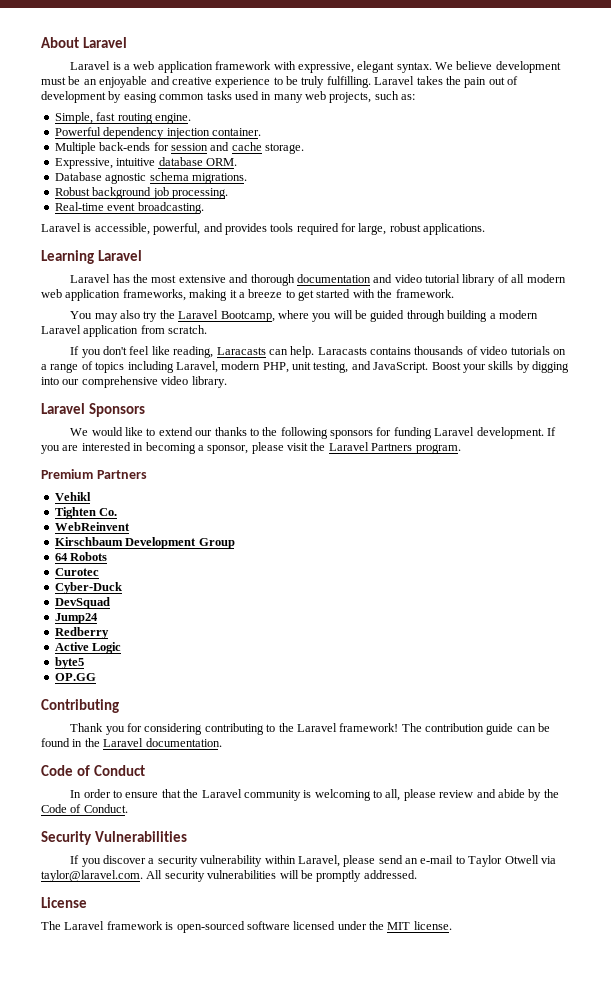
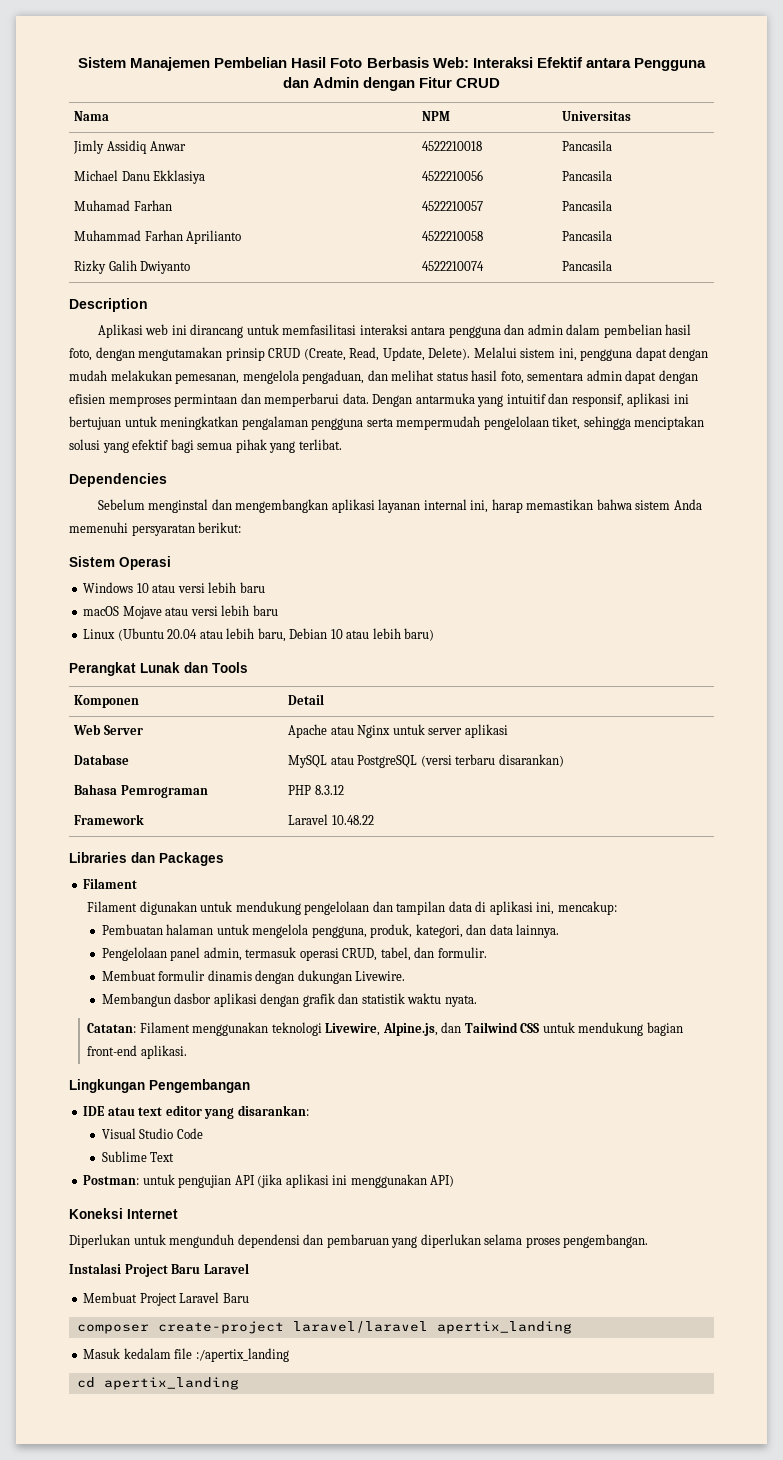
- About Laravel
- Laravel is a web application framework with expressive, elegant syntax. We believe development must be an enjoyable and creative experience to be truly fulfilling. Laravel takes the pain out of development by easing common tasks used in many web projects, such as:
- Simple, fast routing engine.
- Powerful dependency injection container.
- Multiple back-ends for session and cache storage.
- Expressive, intuitive database ORM.
- Database agnostic schema migrations.
- Robust background job processing.
- Real-time event broadcasting.
- Laravel is accessible, powerful, and provides tools required for large, robust applications.
- Learning Laravel
- Laravel has the most extensive and thorough documentation and video tutorial library of all modern web application frameworks, making it a breeze to get started with the framework.
- You may also try the Laravel Bootcamp, where you will be guided through building a modern Laravel application from scratch.
- If you don't feel like reading, Laracasts can help. Laracasts contains thousands of video tutorials on a range of topics including Laravel, modern PHP, unit testing, and JavaScript. Boost your skills by digging into our comprehensive video library.
- Laravel Sponsors
- We would like to extend our thanks to the following sponsors for funding Laravel development. If you are interested in becoming a sponsor, please visit the Laravel Partners program.
- Premium Partners
- Vehikl
- Tighten Co.
- WebReinvent
- Kirschbaum Development Group
- 64 Robots
- Curotec
- Cyber-Duck
- DevSquad
- Jump24
- Redberry
- Active Logic
- byte5
- OP.GG
- Contributing
- Thank you for considering contributing to the Laravel framework! The contribution guide can be found in the Laravel documentation.
- Code of Conduct
- In order to ensure that the Laravel community is welcoming to all, please review and abide by the Code of Conduct.
- Security Vulnerabilities
- If you discover a security vulnerability within Laravel, please send an e-mail to Taylor Otwell via taylor@laravel.com. All security vulnerabilities will be promptly addressed.
- License
- The Laravel framework is open-sourced software licensed under the MIT license.
+ Sistem Manajemen Pembelian Hasil Foto Berbasis Web: Interaksi Efektif antara Pengguna dan Admin dengan Fitur CRUD
+ Nama | NPM | Universitas
+ Jimly Assidiq Anwar | 4522210018 | Pancasila
+ Michael Danu Ekklasiya | 4522210056 | Pancasila
+ Muhamad Farhan | 4522210057 | Pancasila
+ Muhammad Farhan Aprilianto | 4522210058 | Pancasila
+ Rizky Galih Dwiyanto | 4522210074 | Pancasila
+ Description
+ Aplikasi web ini dirancang untuk memfasilitasi interaksi antara pengguna dan admin dalam pembelian hasil foto, dengan mengutamakan prinsip CRUD (Create, Read, Update, Delete). Melalui sistem ini, pengguna dapat dengan mudah melakukan pemesanan, mengelola pengaduan, dan melihat status hasil foto, sementara admin dapat dengan efisien memproses permintaan dan memperbarui data. Dengan antarmuka yang intuitif dan responsif, aplikasi ini bertujuan untuk meningkatkan pengalaman pengguna serta mempermudah pengelolaan tiket, sehingga menciptakan solusi yang efektif bagi semua pihak yang terlibat.
+ Dependencies
+ Sebelum menginstal dan mengembangkan aplikasi layanan internal ini, harap memastikan bahwa sistem Anda memenuhi persyaratan berikut:
+ Sistem Operasi
+ Windows 10 atau versi lebih baru
+ macOS Mojave atau versi lebih baru
+ Linux (Ubuntu 20.04 atau lebih baru, Debian 10 atau lebih baru)
+ Perangkat Lunak dan Tools
+ Komponen | Detail
+ Web Server | Apache atau Nginx untuk server aplikasi
+ Database | MySQL atau PostgreSQL (versi terbaru disarankan)
+ Bahasa Pemrograman | PHP 8.3.12
+ Framework | Laravel 10.48.22
+ Libraries dan Packages
+ Filament
+ Filament digunakan untuk mendukung pengelolaan dan tampilan data di aplikasi ini, mencakup:
+ Pembuatan halaman untuk mengelola pengguna, produk, kategori, dan data lainnya.
+ Pengelolaan panel admin, termasuk operasi CRUD, tabel, dan formulir.
+ Membuat formulir dinamis dengan dukungan Livewire.
+ Membangun dasbor aplikasi dengan grafik dan statistik waktu nyata.
+ Catatan: Filament menggunakan teknologi Livewire, Alpine.js, dan Tailwind CSS untuk mendukung bagian front-end aplikasi.
+ Lingkungan Pengembangan
+ IDE atau text editor yang disarankan:
+ Visual Studio Code
+ Sublime Text
+ Postman: untuk pengujian API (jika aplikasi ini menggunakan API)
+ Koneksi Internet
+ Diperlukan untuk mengunduh dependensi dan pembaruan yang diperlukan selama proses pengembangan.
+ Instalasi Project Baru Laravel
+ Membuat Project Laravel Baru
+ composer create-project laravel/laravel apertix_landing
+ Masuk kedalam file :/apertix_landing
+ cd apertix_landing

